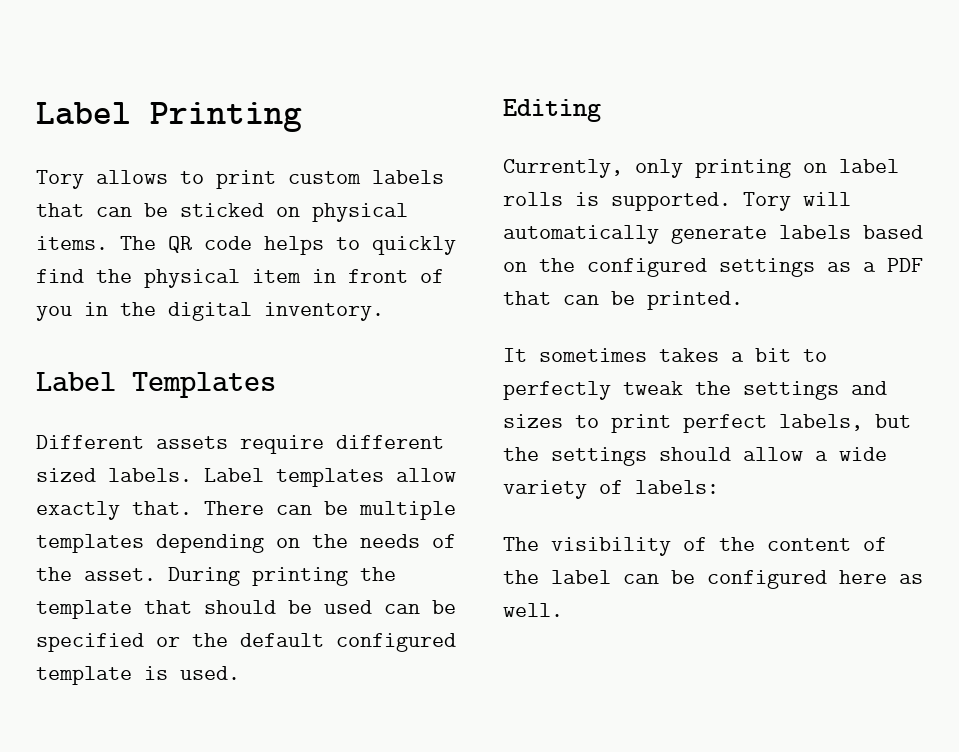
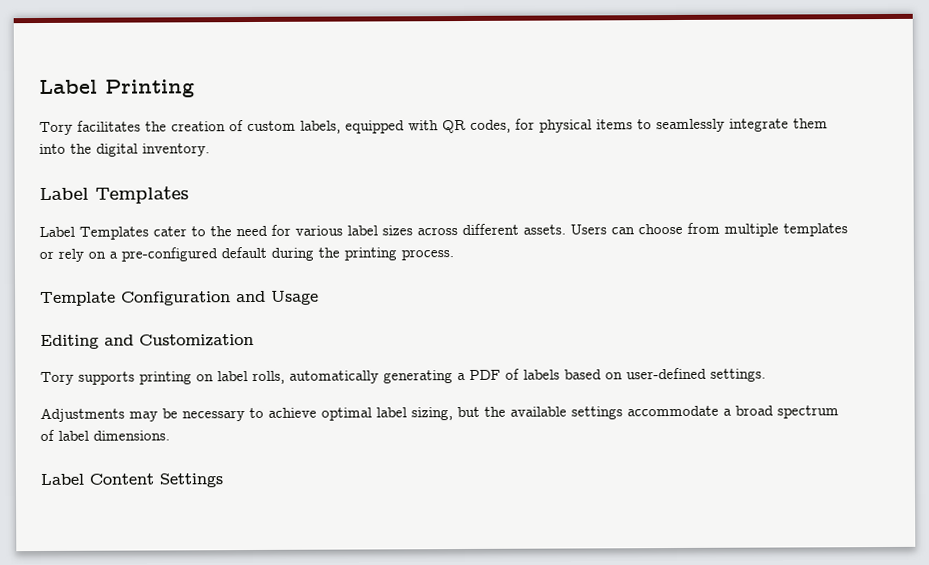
- Tory allows to print custom labels that can be sticked on physical items. The QR code helps to quickly find the physical item in front of you in the digital inventory.
+ Tory facilitates the creation of custom labels, equipped with QR codes, for physical items to seamlessly integrate them into the digital inventory.
- Different assets require different sized labels. Label templates allow exactly that. There can be multiple templates depending on the needs of the asset. During printing the template that should be used can be specified or the default configured template is used.
- Editing
- Currently, only printing on label rolls is supported. Tory will automatically generate labels based on the configured settings as a PDF that can be printed.
- It sometimes takes a bit to perfectly tweak the settings and sizes to print perfect labels, but the settings should allow a wide variety of labels:
- The visibility of the content of the label can be configured here as well.
+ Label Templates cater to the need for various label sizes across different assets. Users can choose from multiple templates or rely on a pre-configured default during the printing process.
+ Template Configuration and Usage
+ Editing and Customization
+ Tory supports printing on label rolls, automatically generating a PDF of labels based on user-defined settings.
+ Adjustments may be necessary to achieve optimal label sizing, but the available settings accommodate a broad spectrum of label dimensions.
+ Label Content Settings

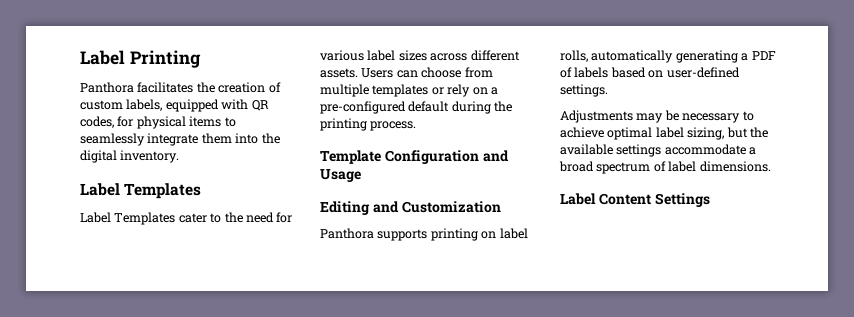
- Tory facilitates the creation of custom labels, equipped with QR codes, for physical items to seamlessly integrate them into the digital inventory.
+ Panthora facilitates the creation of custom labels, equipped with QR codes, for physical items to seamlessly integrate them into the digital inventory.
- Tory supports printing on label rolls, automatically generating a PDF of labels based on user-defined settings.
+ Panthora supports printing on label rolls, automatically generating a PDF of labels based on user-defined settings.

